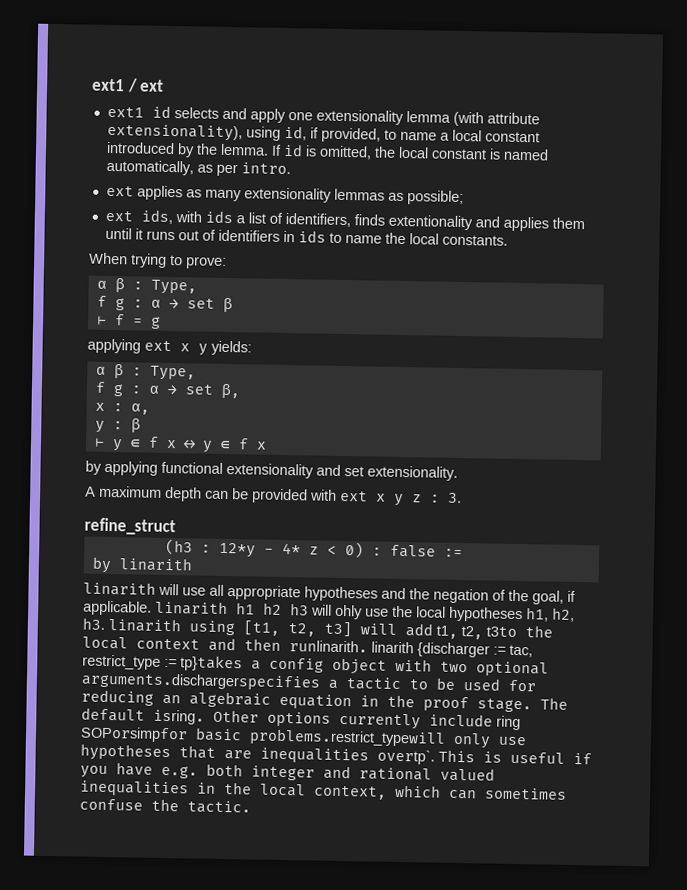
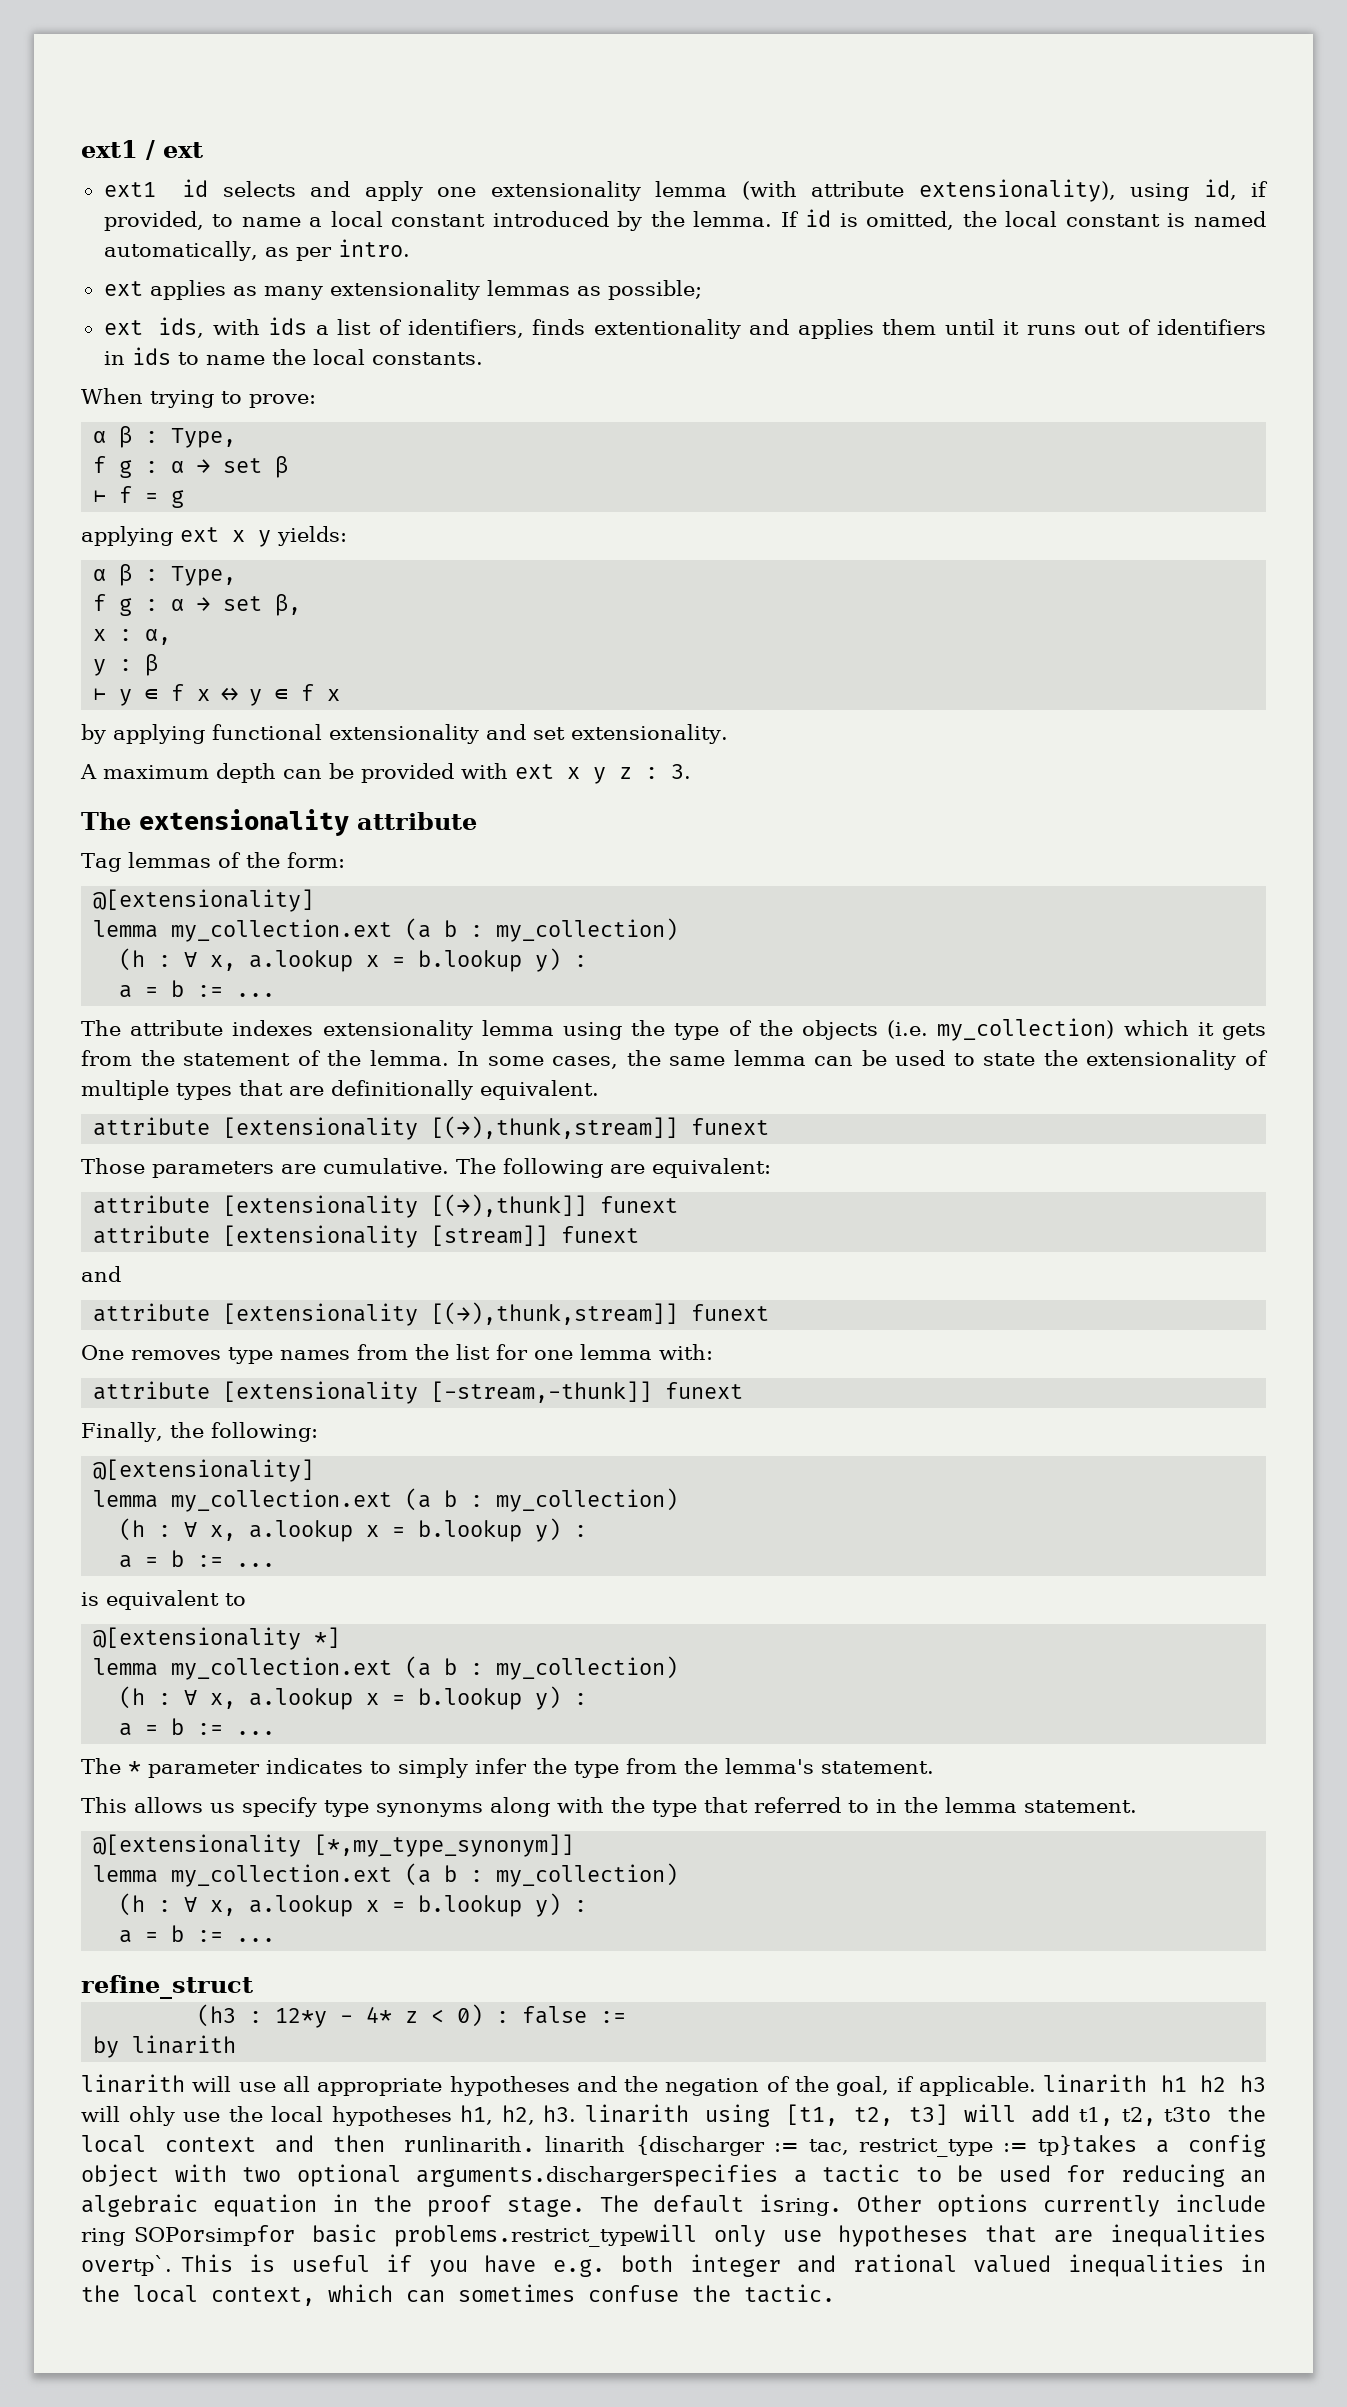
+ The extensionality attribute
+ Tag lemmas of the form:
+ @[extensionality]
+ lemma my_collection.ext (a b : my_collection)
+ (h : ∀ x, a.lookup x = b.lookup y) :
+ a = b := ...
+ The attribute indexes extensionality lemma using the type of the objects (i.e. my_collection) which it gets from the statement of the lemma. In some cases, the same lemma can be used to state the extensionality of multiple types that are definitionally equivalent.
+ attribute [extensionality [(→),thunk,stream]] funext
+ Those parameters are cumulative. The following are equivalent:
+ attribute [extensionality [(→),thunk]] funext
+ attribute [extensionality [stream]] funext
+ and
+ attribute [extensionality [(→),thunk,stream]] funext
+ One removes type names from the list for one lemma with:
+ attribute [extensionality [-stream,-thunk]] funext
+ Finally, the following:
+ @[extensionality]
+ lemma my_collection.ext (a b : my_collection)
+ (h : ∀ x, a.lookup x = b.lookup y) :
+ a = b := ...
+ is equivalent to
+ @[extensionality *]
+ lemma my_collection.ext (a b : my_collection)
+ (h : ∀ x, a.lookup x = b.lookup y) :
+ a = b := ...
+ The * parameter indicates to simply infer the type from the lemma's statement.
+ This allows us specify type synonyms along with the type that referred to in the lemma statement.
+ @[extensionality [*,my_type_synonym]]
+ lemma my_collection.ext (a b : my_collection)
+ (h : ∀ x, a.lookup x = b.lookup y) :
+ a = b := ...

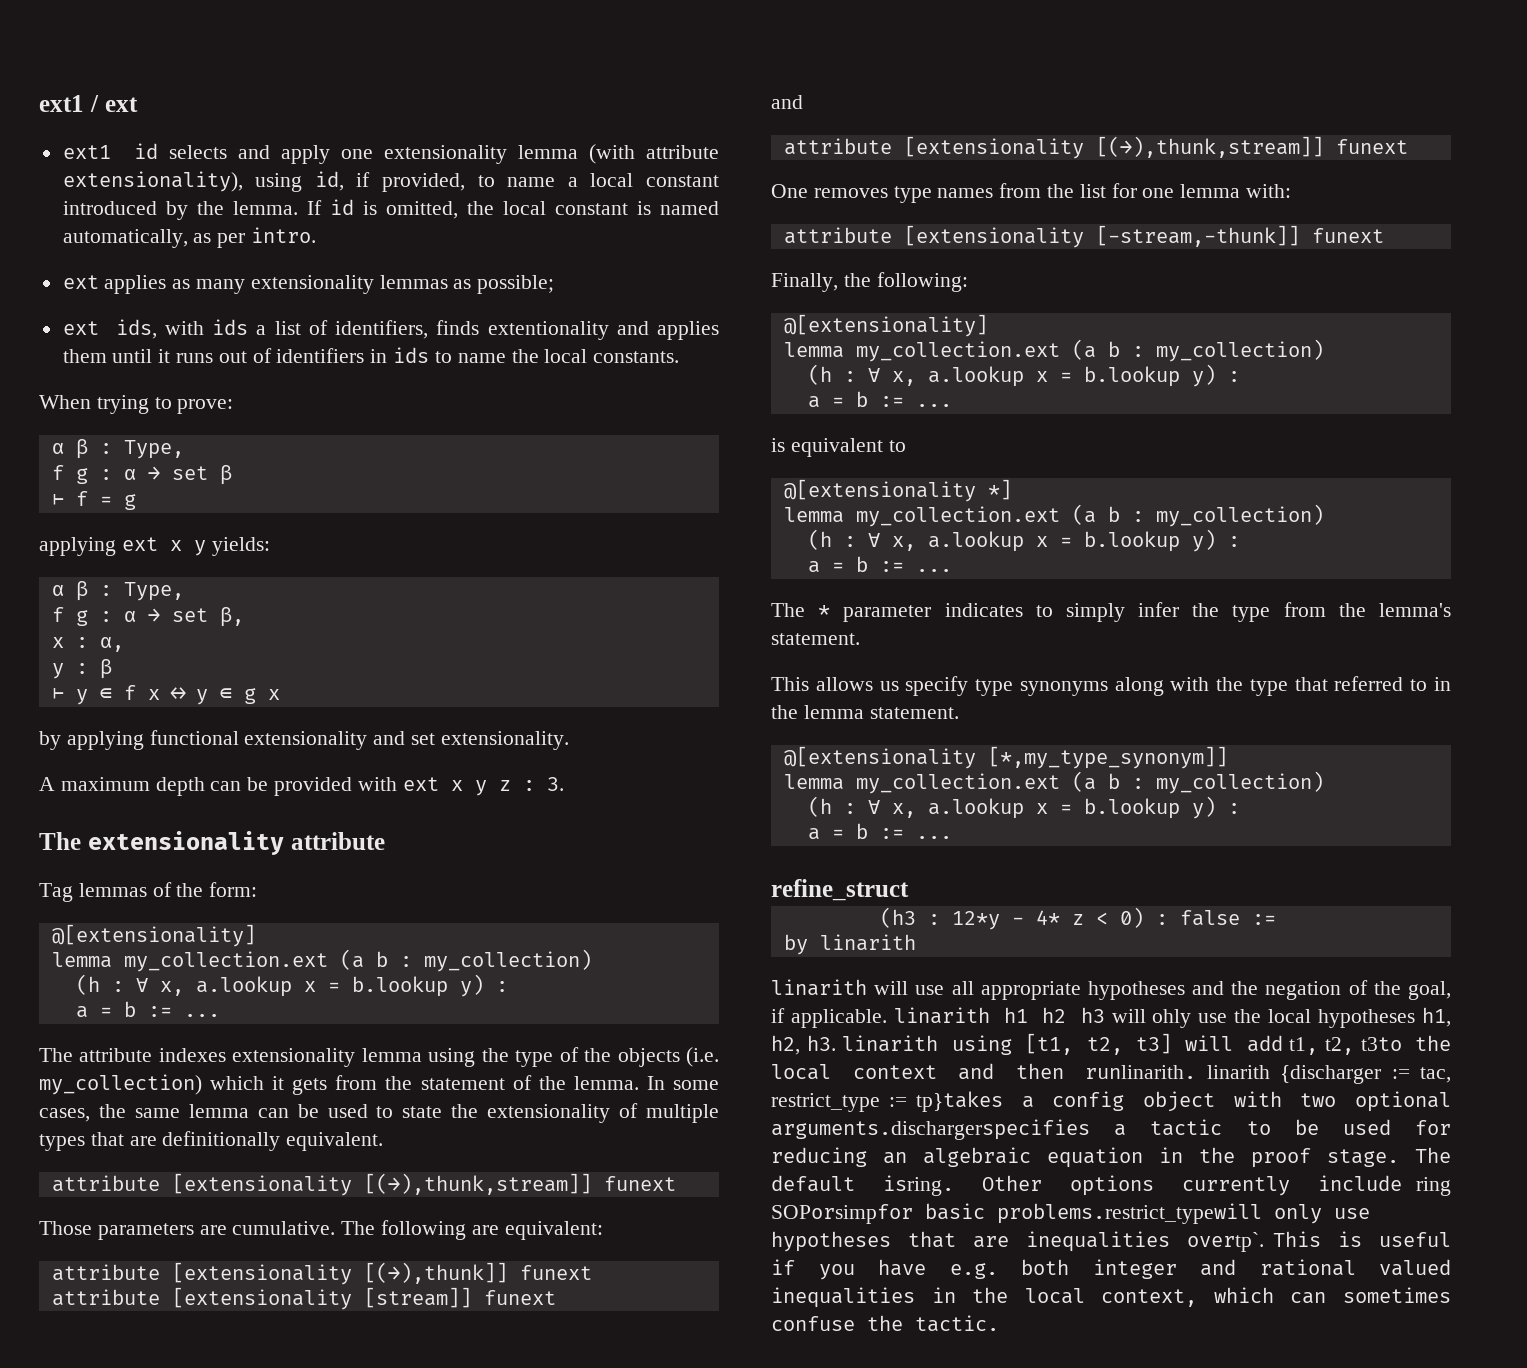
- ⊢ y ∈ f x ↔ y ∈ f x
+ ⊢ y ∈ f x ↔ y ∈ g x

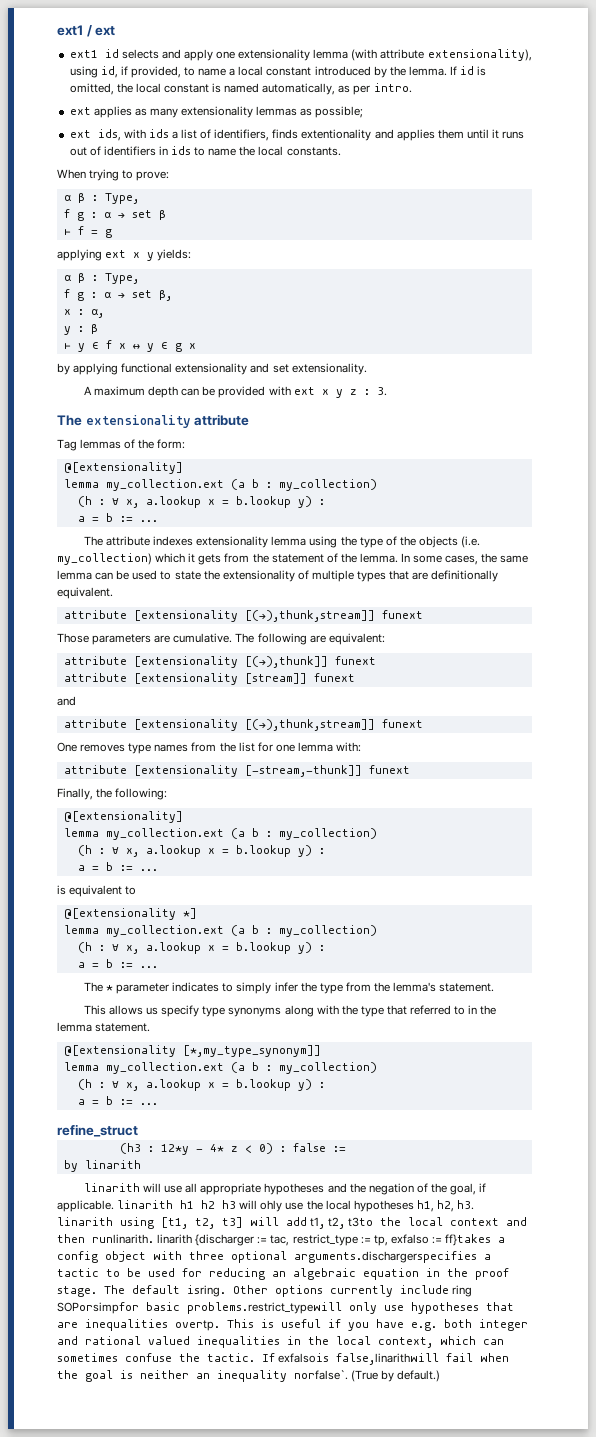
- linarith will use all appropriate hypotheses and the negation of the goal, if applicable. linarith h1 h2 h3 will ohly use the local hypotheses h1, h2, h3. linarith using [t1, t2, t3] will add t1, t2, t3to the local context and then runlinarith. linarith {discharger := tac, restrict_type := tp}takes a config object with two optional arguments.dischargerspecifies a tactic to be used for reducing an algebraic equation in the proof stage.
+ linarith will use all appropriate hypotheses and the negation of the goal, if applicable. linarith h1 h2 h3 will ohly use the local hypotheses h1, h2, h3. linarith using [t1, t2, t3] will add t1, t2, t3to the local context and then runlinarith. linarith {discharger := tac, restrict_type := tp, exfalso := ff}takes a config object with three optional arguments.dischargerspecifies a tactic to be used for reducing an algebraic equation in the proof stage.
- Other options currently include ring SOPorsimpfor basic problems.restrict_typewill only use hypotheses that are inequalities overtp`.
+ Other options currently include ring SOPorsimpfor basic problems.restrict_typewill only use hypotheses that are inequalities overtp.
+ If exfalsois false,linarithwill fail when the goal is neither an inequality norfalse`. (True by default.)

